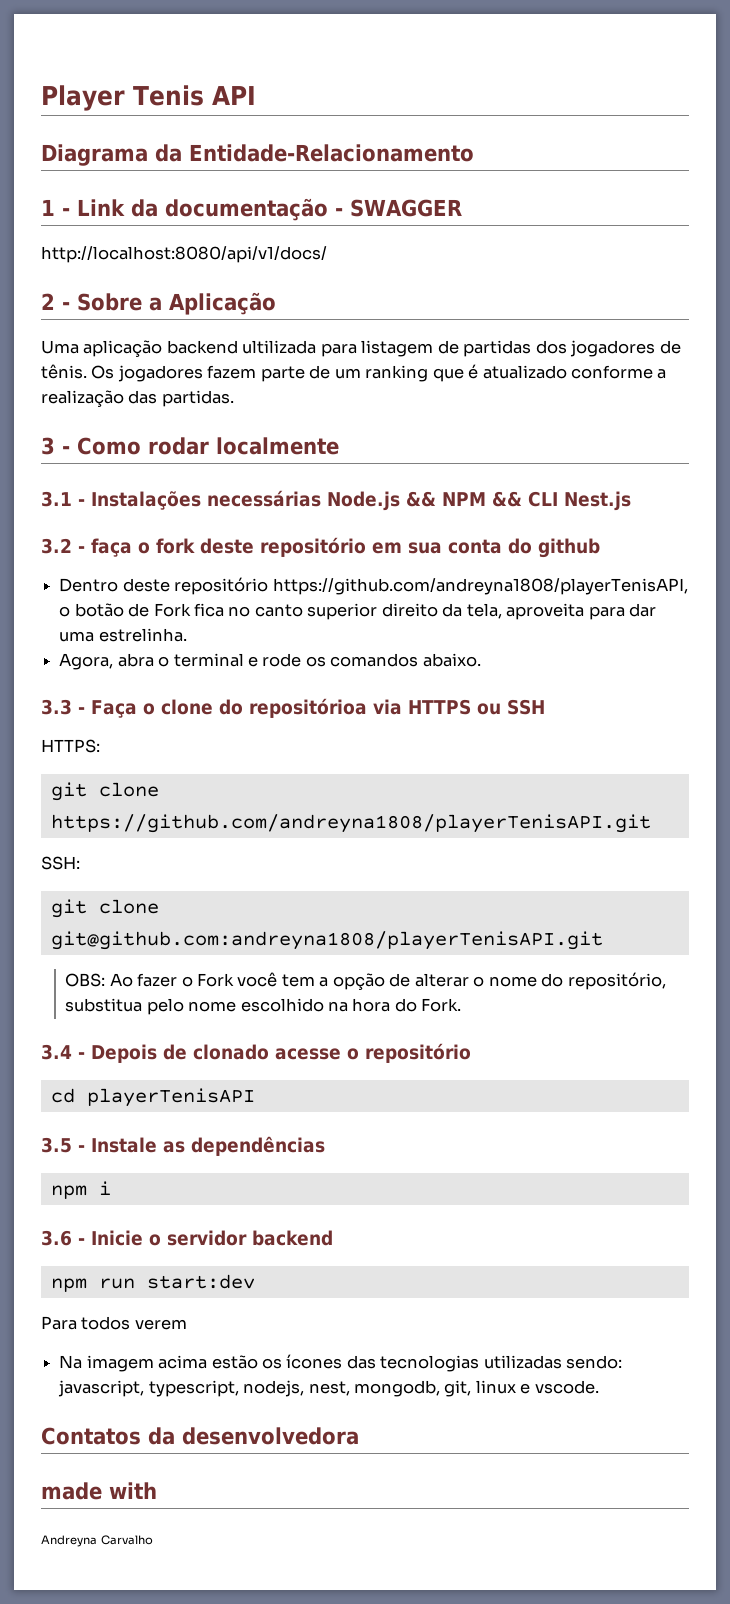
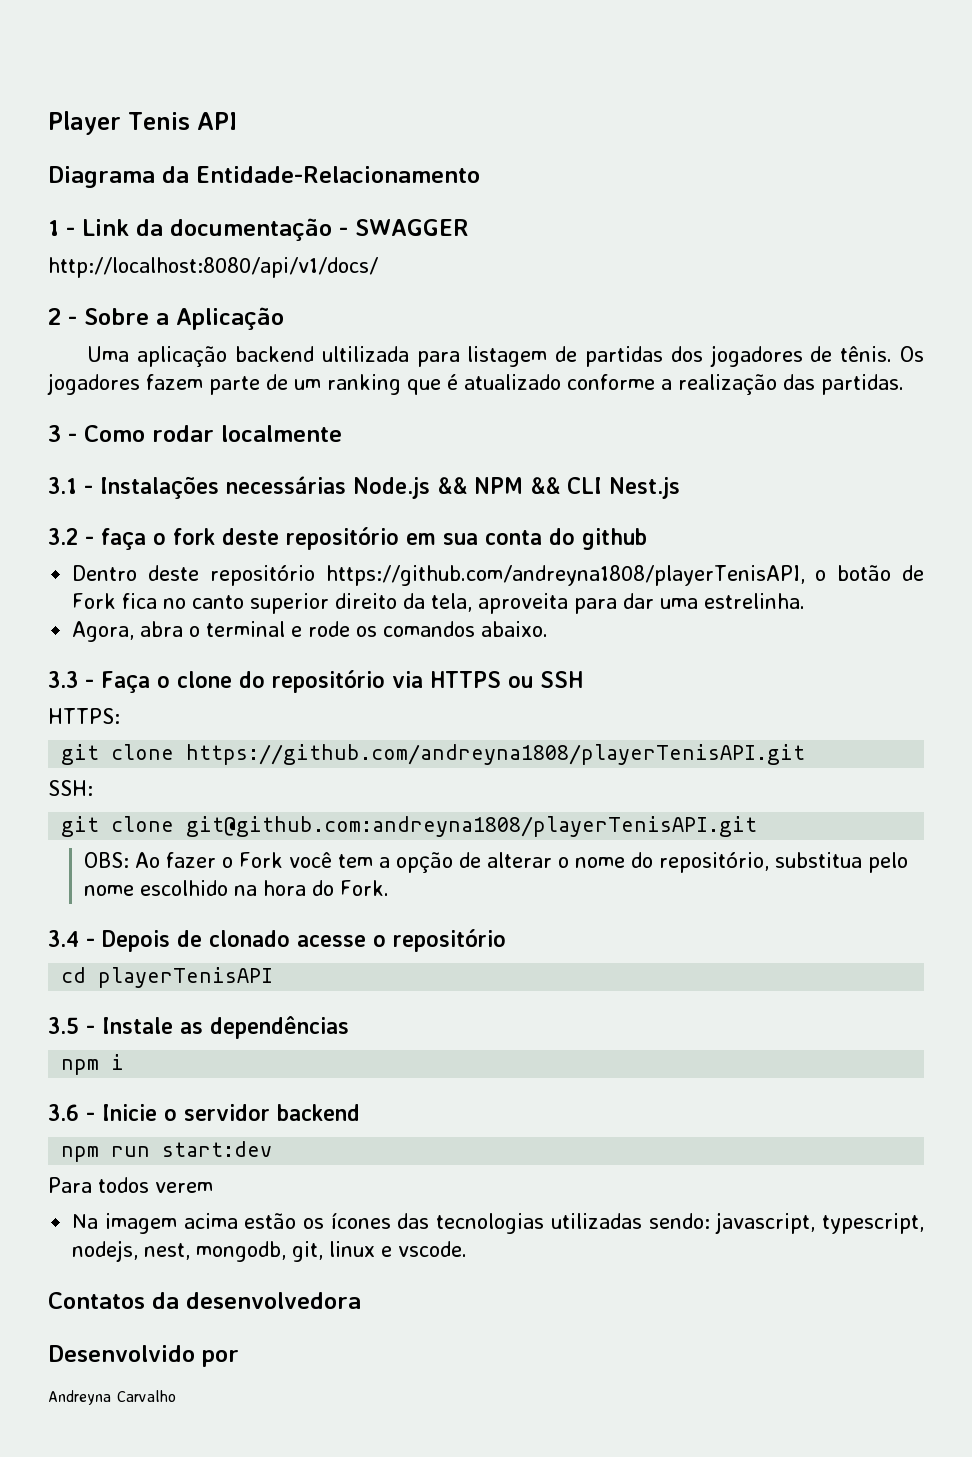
- 3.3 - Faça o clone do repositórioa via HTTPS ou SSH
+ 3.3 - Faça o clone do repositório via HTTPS ou SSH
- made with
+ Desenvolvido por

